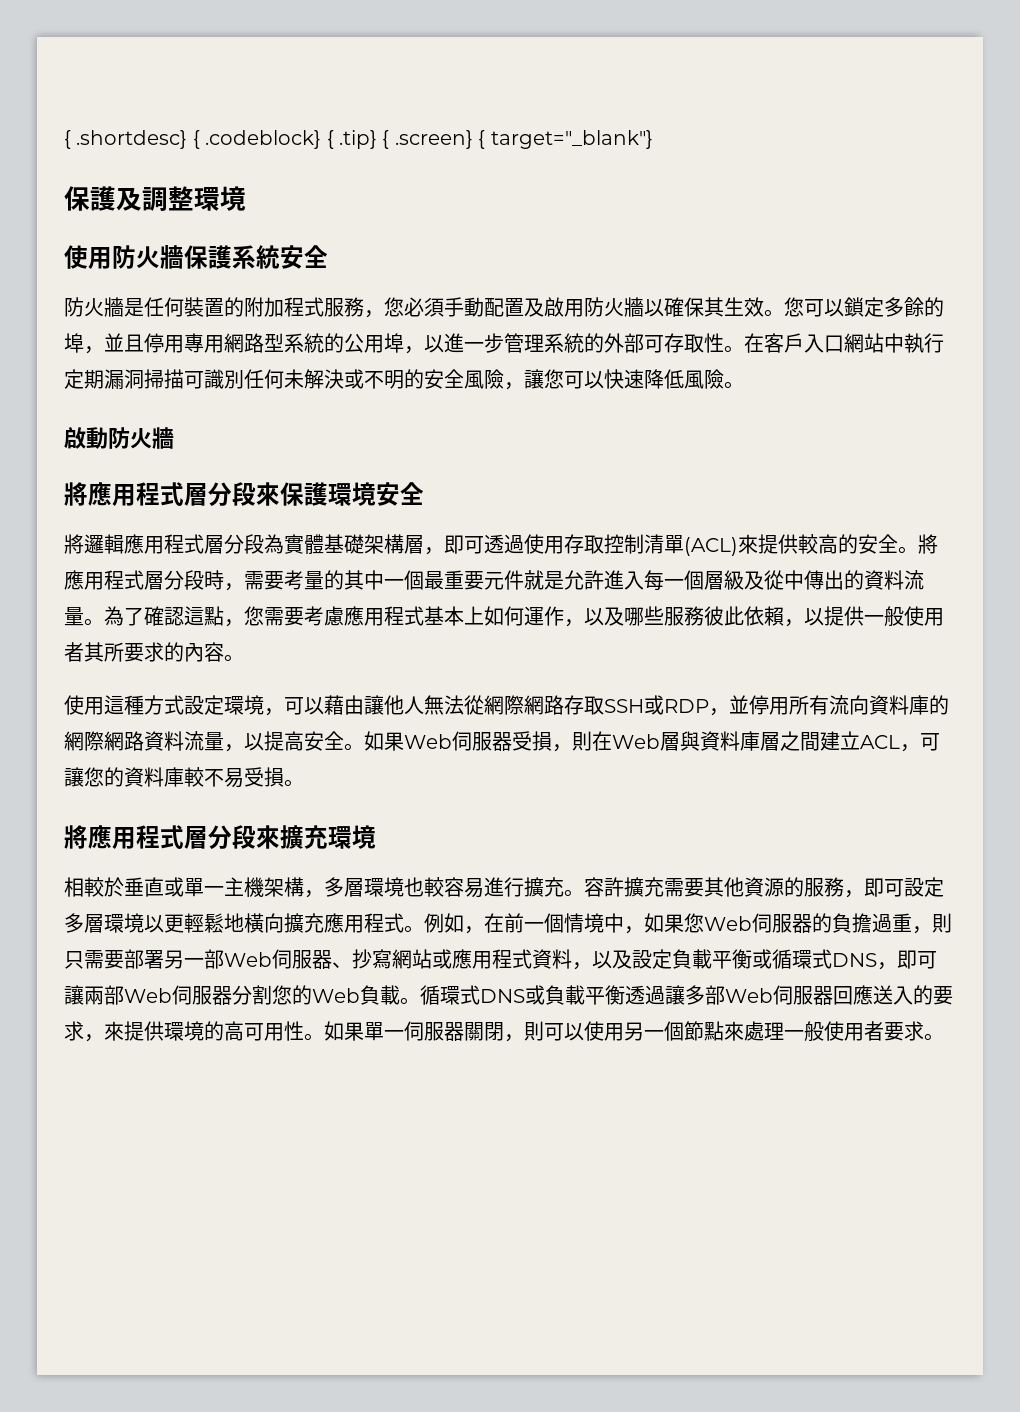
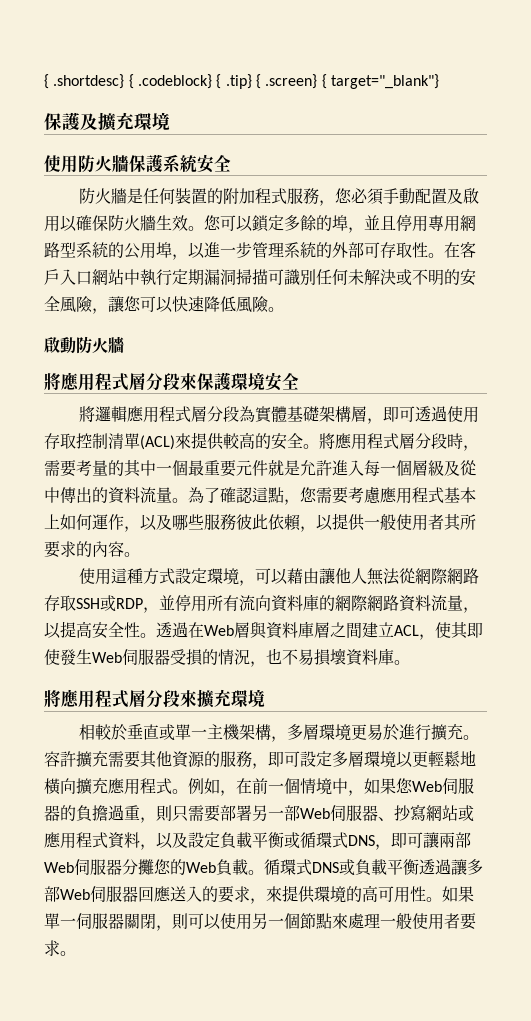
- 保護及調整環境
+ 保護及擴充環境
- 防火牆是任何裝置的附加程式服務，您必須手動配置及啟用防火牆以確保其生效。
+ 防火牆是任何裝置的附加程式服務，您必須手動配置及啟用以確保防火牆生效。
- 使用這種方式設定環境，可以藉由讓他人無法從網際網路存取SSH或RDP，並停用所有流向資料庫的網際網路資料流量，以提高安全。如果Web伺服器受損，則在Web層與資料庫層之間建立ACL，可讓您的資料庫較不易受損。
+ 使用這種方式設定環境，可以藉由讓他人無法從網際網路存取SSH或RDP，並停用所有流向資料庫的網際網路資料流量，以提高安全性。透過在Web層與資料庫層之間建立ACL，使其即使發生Web伺服器受損的情況，也不易損壞資料庫。
- 相較於垂直或單一主機架構，多層環境也較容易進行擴充。
+ 相較於垂直或單一主機架構，多層環境更易於進行擴充。
- 例如，在前一個情境中，如果您Web伺服器的負擔過重，則只需要部署另一部Web伺服器、抄寫網站或應用程式資料，以及設定負載平衡或循環式DNS，即可讓兩部Web伺服器分割您的Web負載。
+ 例如，在前一個情境中，如果您Web伺服器的負擔過重，則只需要部署另一部Web伺服器、抄寫網站或應用程式資料，以及設定負載平衡或循環式DNS，即可讓兩部Web伺服器分攤您的Web負載。

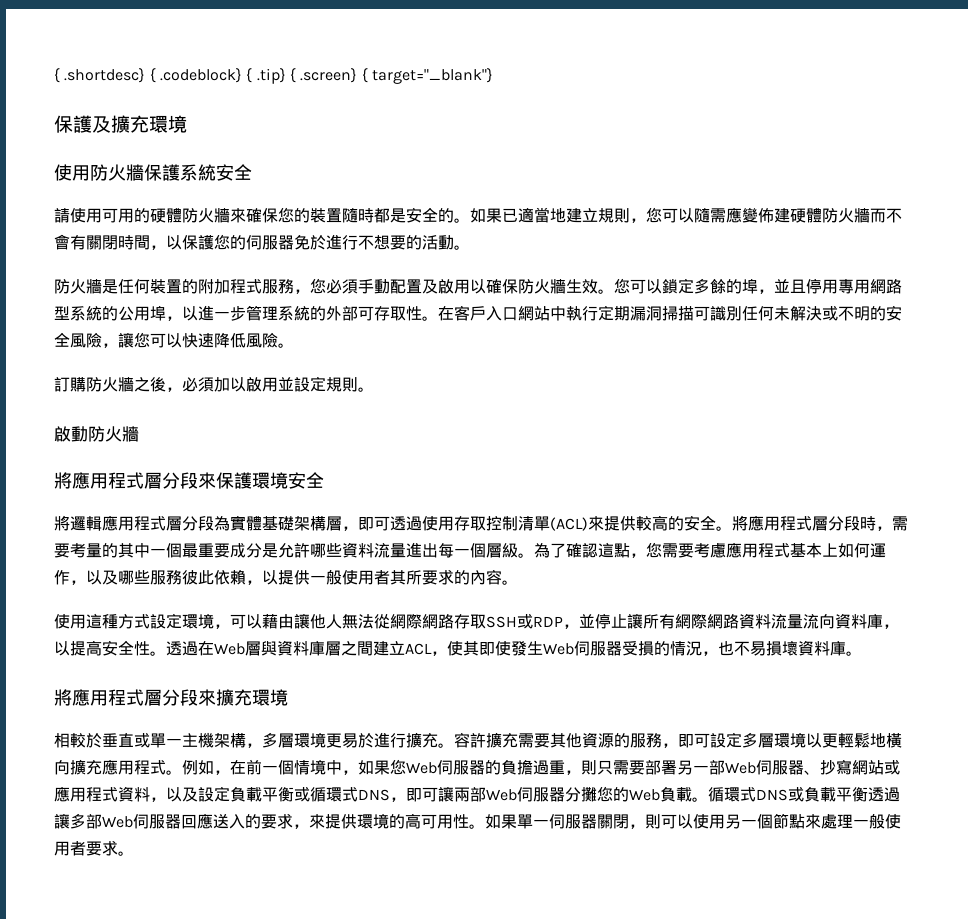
+ 請使用可用的硬體防火牆來確保您的裝置隨時都是安全的。如果已適當地建立規則，您可以隨需應變佈建硬體防火牆而不會有關閉時間，以保護您的伺服器免於進行不想要的活動。
+ 訂購防火牆之後，必須加以啟用並設定規則。
- 將應用程式層分段時，需要考量的其中一個最重要元件就是允許進入每一個層級及從中傳出的資料流量。
+ 將應用程式層分段時，需要考量的其中一個最重要成分是允許哪些資料流量進出每一個層級。
- 使用這種方式設定環境，可以藉由讓他人無法從網際網路存取SSH或RDP，並停用所有流向資料庫的網際網路資料流量，以提高安全性。
+ 使用這種方式設定環境，可以藉由讓他人無法從網際網路存取SSH或RDP，並停止讓所有網際網路資料流量流向資料庫，以提高安全性。

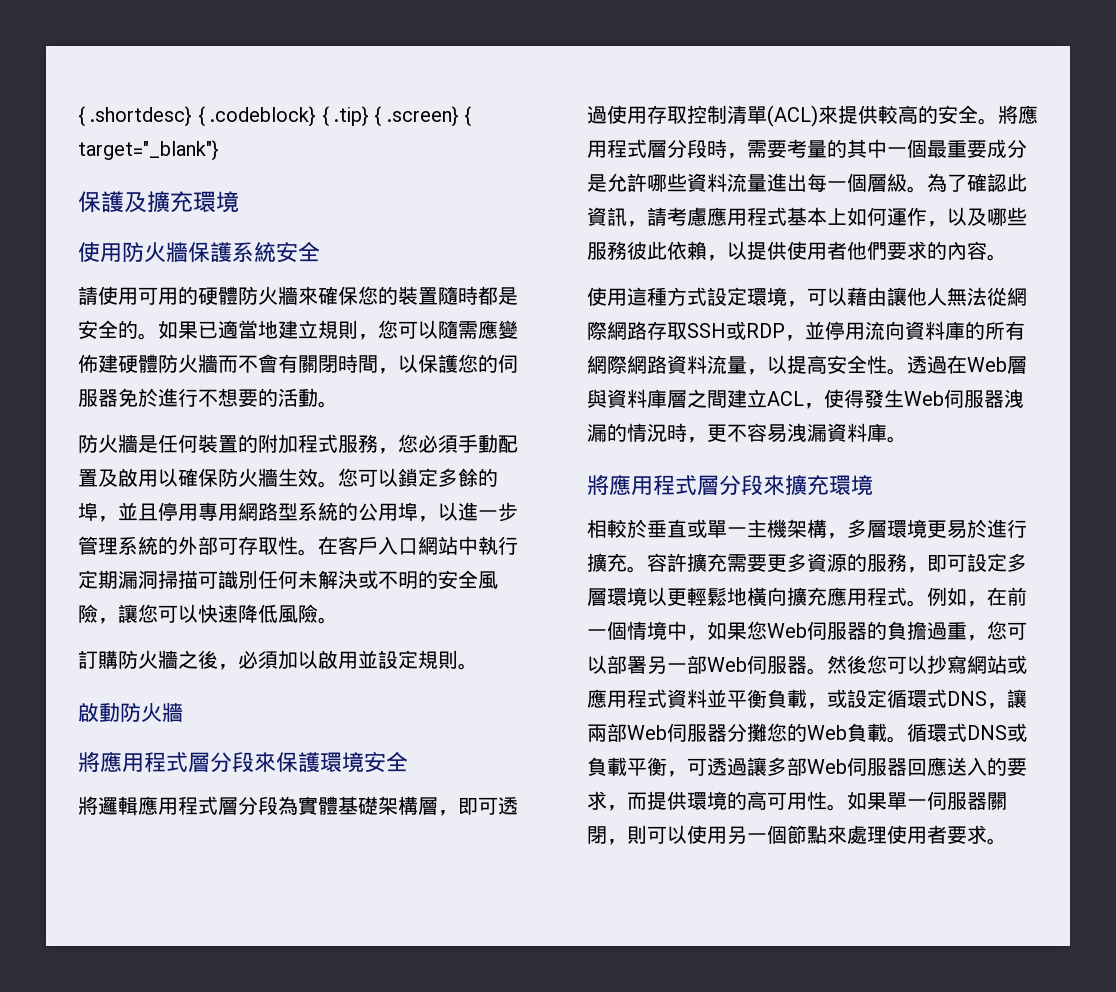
- 為了確認這點，您需要考慮應用程式基本上如何運作，以及哪些服務彼此依賴，以提供一般使用者其所要求的內容。
+ 為了確認此資訊，請考慮應用程式基本上如何運作，以及哪些服務彼此依賴，以提供使用者他們要求的內容。
- 使用這種方式設定環境，可以藉由讓他人無法從網際網路存取SSH或RDP，並停止讓所有網際網路資料流量流向資料庫，以提高安全性。
+ 使用這種方式設定環境，可以藉由讓他人無法從網際網路存取SSH或RDP，並停用流向資料庫的所有網際網路資料流量，以提高安全性。
- 透過在Web層與資料庫層之間建立ACL，使其即使發生Web伺服器受損的情況，也不易損壞資料庫。
+ 透過在Web層與資料庫層之間建立ACL，使得發生Web伺服器洩漏的情況時，更不容易洩漏資料庫。
- 容許擴充需要其他資源的服務，即可設定多層環境以更輕鬆地橫向擴充應用程式。
+ 容許擴充需要更多資源的服務，即可設定多層環境以更輕鬆地橫向擴充應用程式。
- 例如，在前一個情境中，如果您Web伺服器的負擔過重，則只需要部署另一部Web伺服器、抄寫網站或應用程式資料，以及設定負載平衡或循環式DNS，即可讓兩部Web伺服器分攤您的Web負載。
+ 例如，在前一個情境中，如果您Web伺服器的負擔過重，您可以部署另一部Web伺服器。然後您可以抄寫網站或應用程式資料並平衡負載，或設定循環式DNS，讓兩部Web伺服器分攤您的Web負載。
- 循環式DNS或負載平衡透過讓多部Web伺服器回應送入的要求，來提供環境的高可用性。
+ 循環式DNS或負載平衡，可透過讓多部Web伺服器回應送入的要求，而提供環境的高可用性。
- 如果單一伺服器關閉，則可以使用另一個節點來處理一般使用者要求。
+ 如果單一伺服器關閉，則可以使用另一個節點來處理使用者要求。

